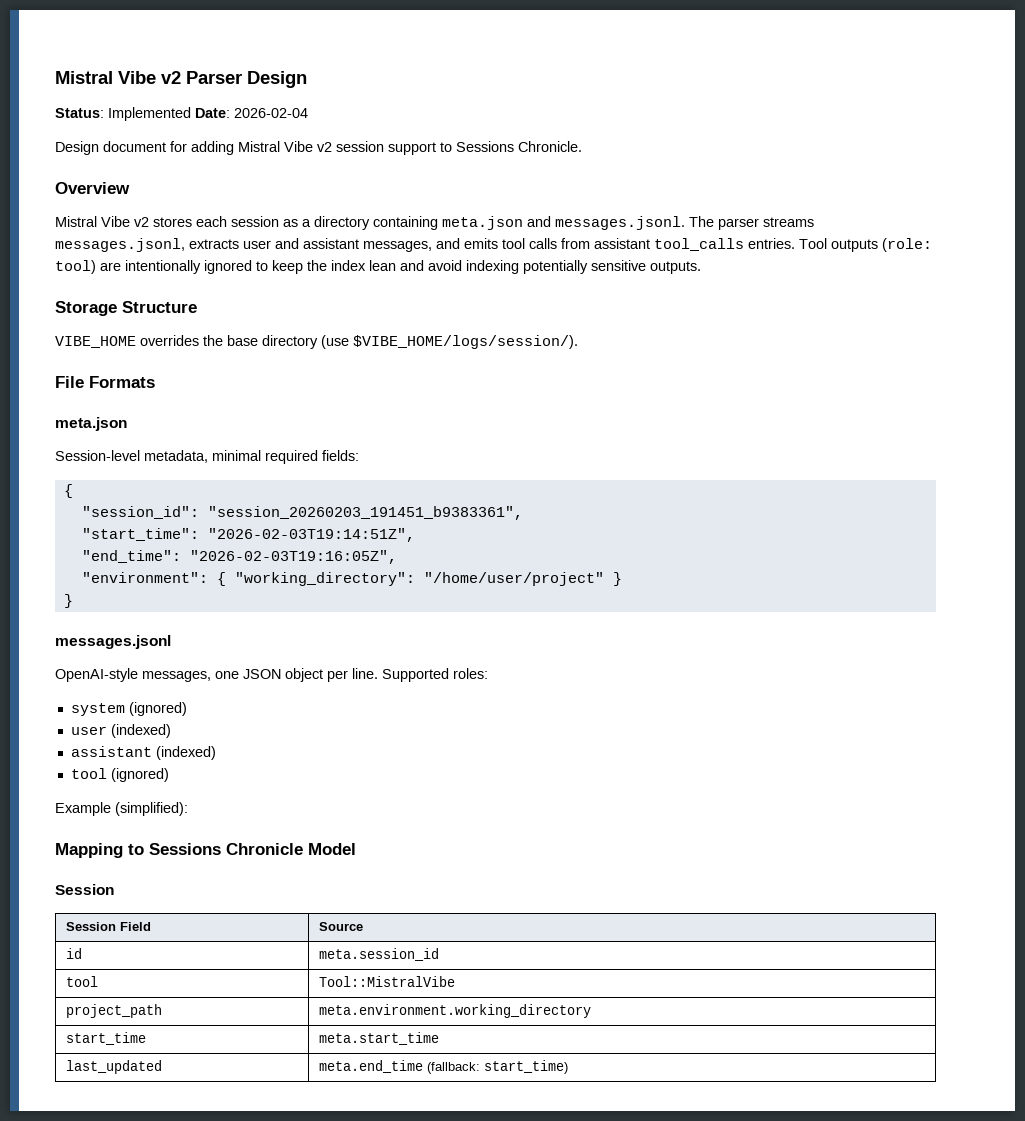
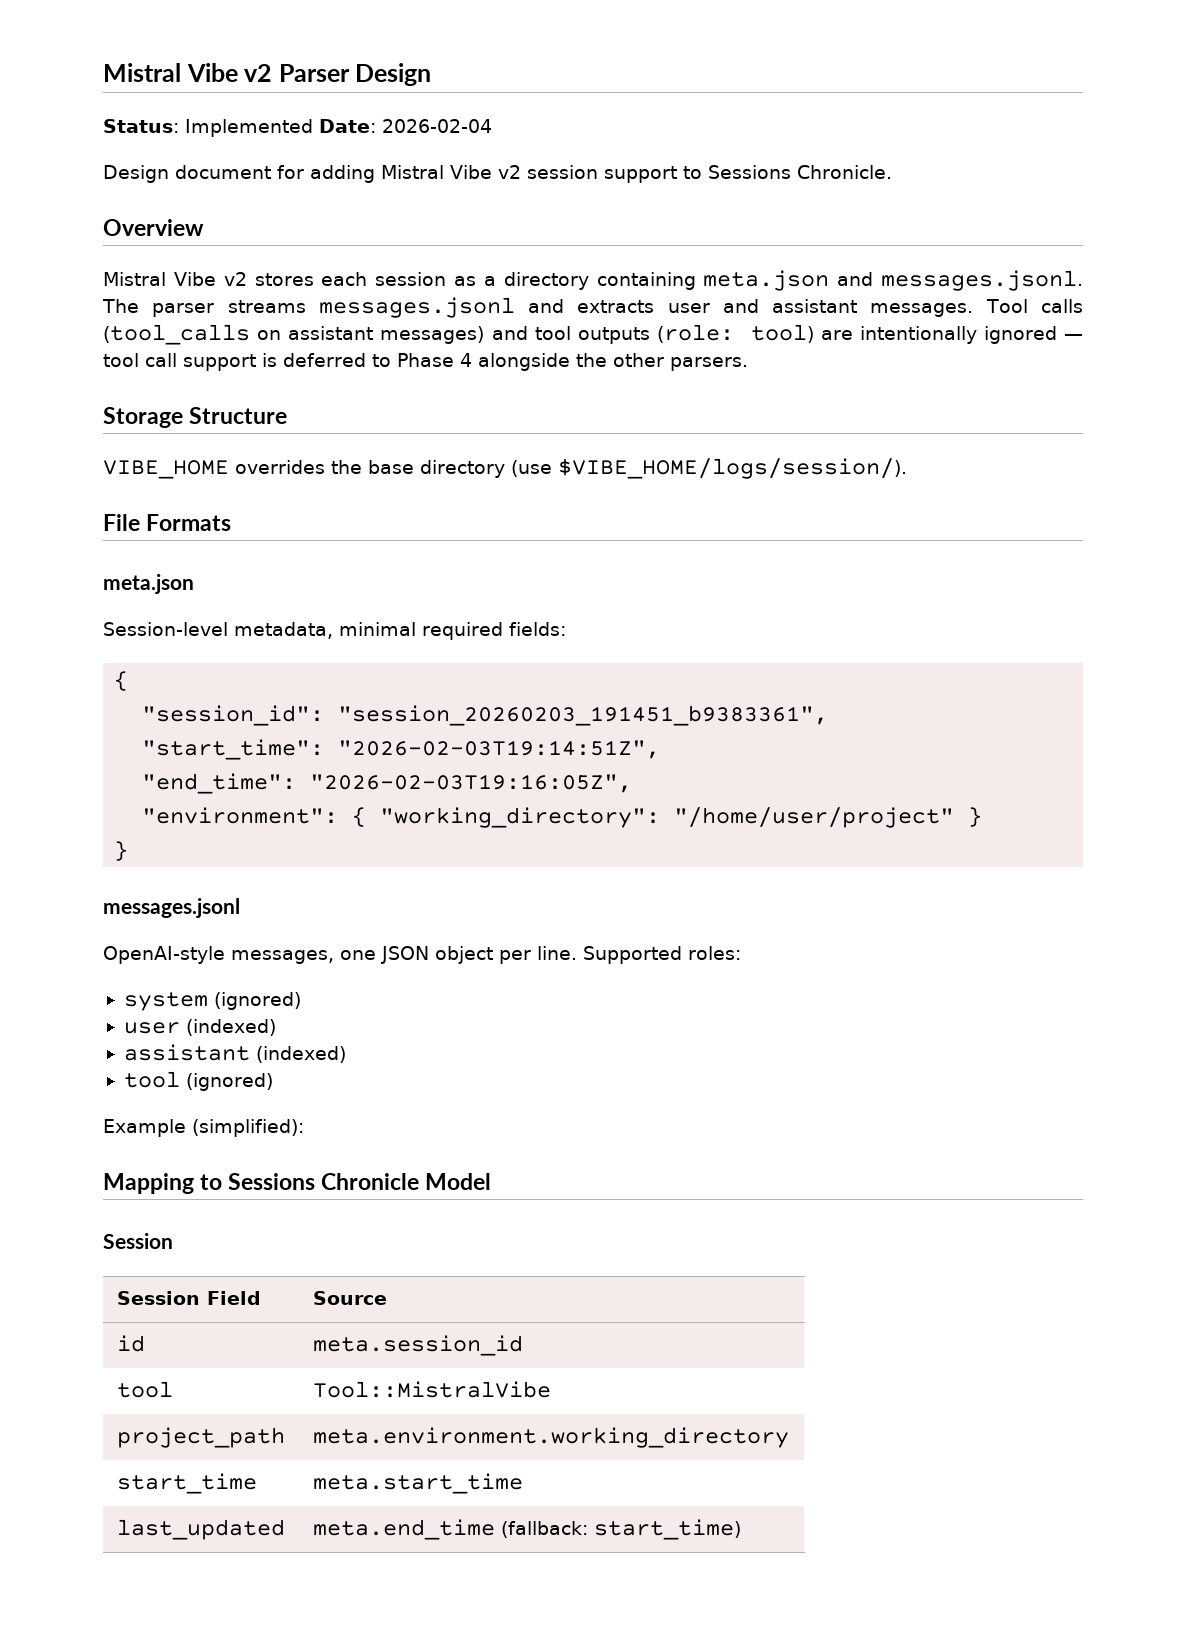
- Mistral Vibe v2 stores each session as a directory containing meta.json and messages.jsonl. The parser streams messages.jsonl, extracts user and assistant messages, and emits tool calls from assistant tool_calls entries. Tool outputs (role: tool) are intentionally ignored to keep the index lean and avoid indexing potentially sensitive outputs.
+ Mistral Vibe v2 stores each session as a directory containing meta.json and messages.jsonl. The parser streams messages.jsonl and extracts user and assistant messages. Tool calls (tool_calls on assistant messages) and tool outputs (role: tool) are intentionally ignored — tool call support is deferred to Phase 4 alongside the other parsers.

